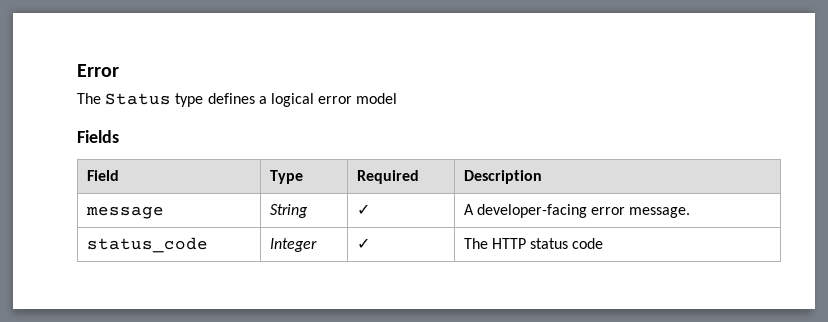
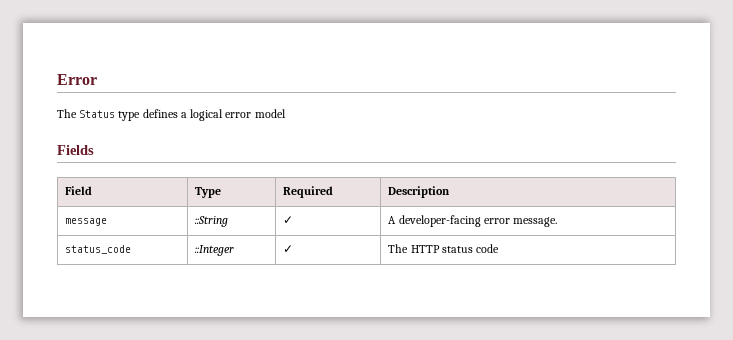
- message | String | ✓ | A developer-facing error message.
+ message | ::String | ✓ | A developer-facing error message.
- status_code | Integer | ✓ | The HTTP status code
+ status_code | ::Integer | ✓ | The HTTP status code

